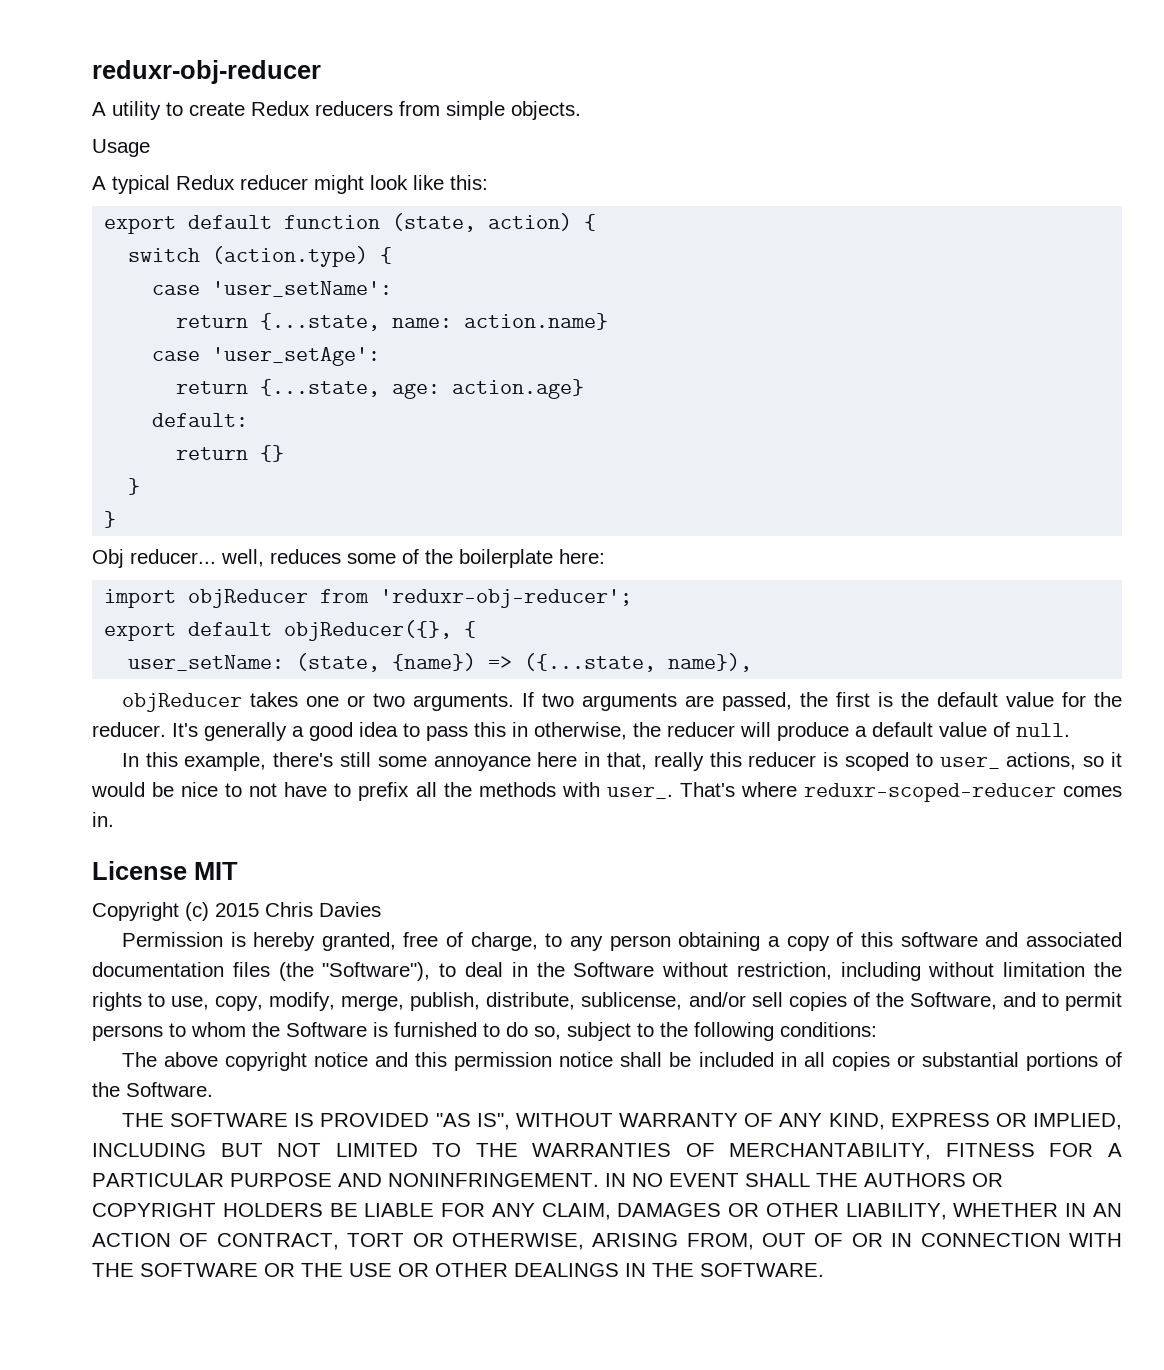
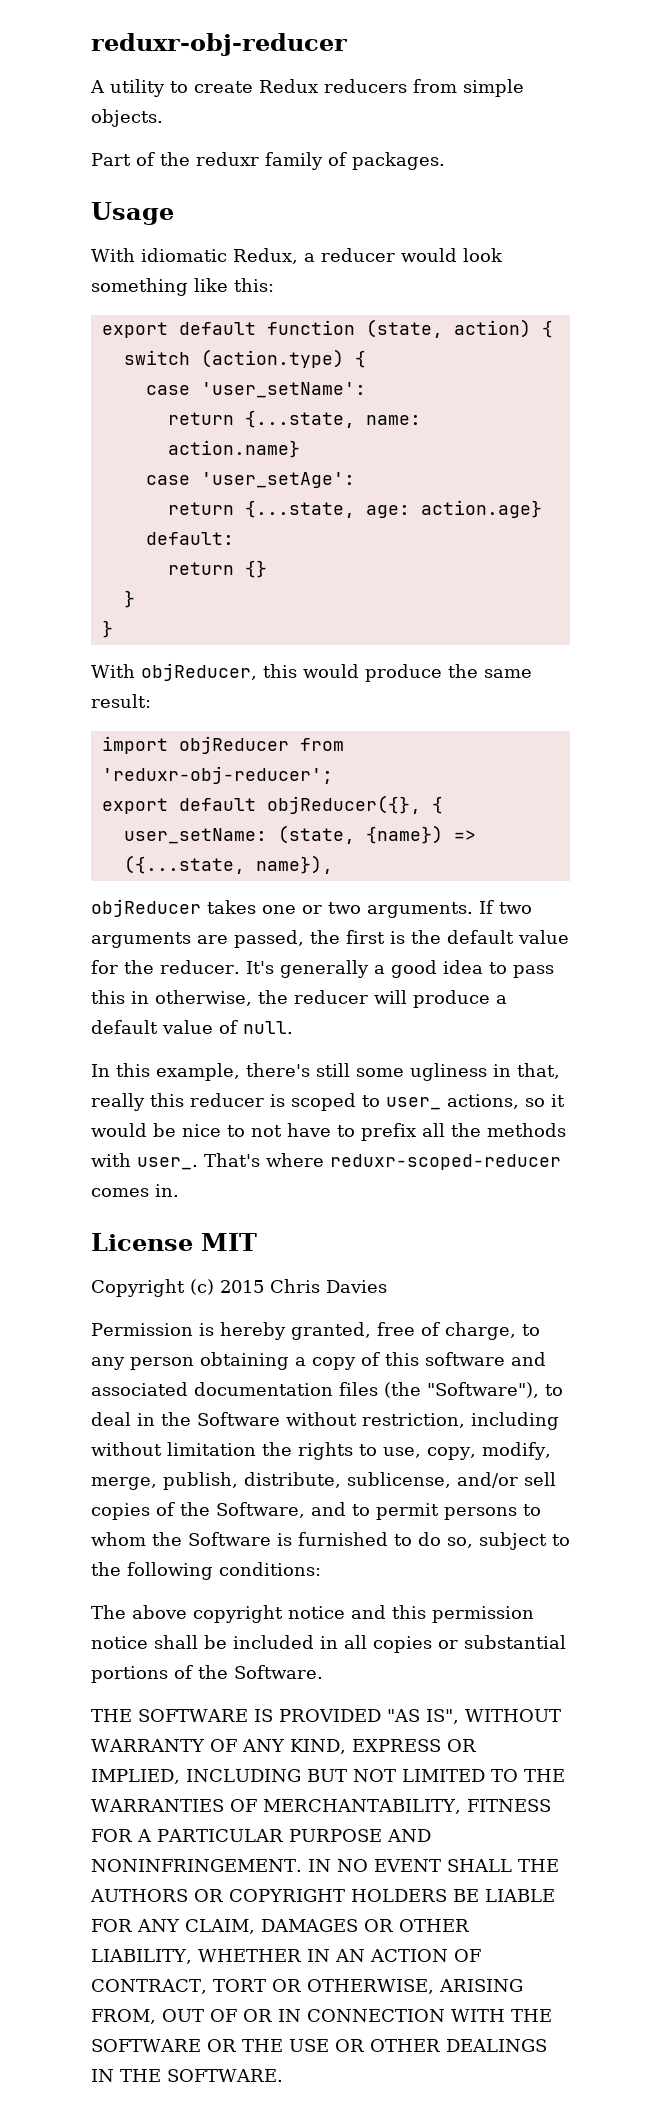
+ Part of the reduxr family of packages.
  Usage
- A typical Redux reducer might look like this:
+ With idiomatic Redux, a reducer would look something like this:
- Obj reducer... well, reduces some of the boilerplate here:
+ With objReducer, this would produce the same result:
- In this example, there's still some annoyance here in that, really this reducer is scoped to user_ actions, so it would be nice to not have to prefix all the methods with user_.
+ In this example, there's still some ugliness in that, really this reducer is scoped to user_ actions, so it would be nice to not have to prefix all the methods with user_.

